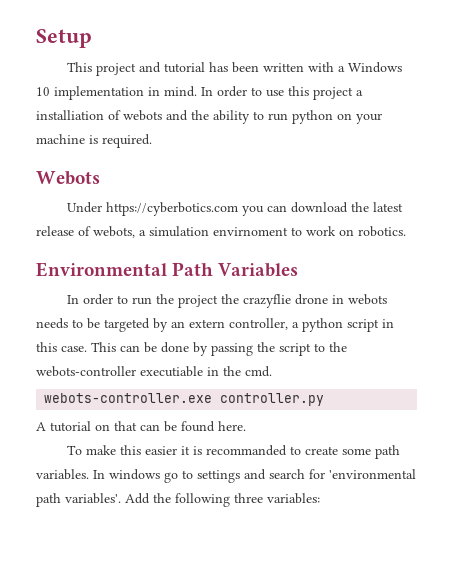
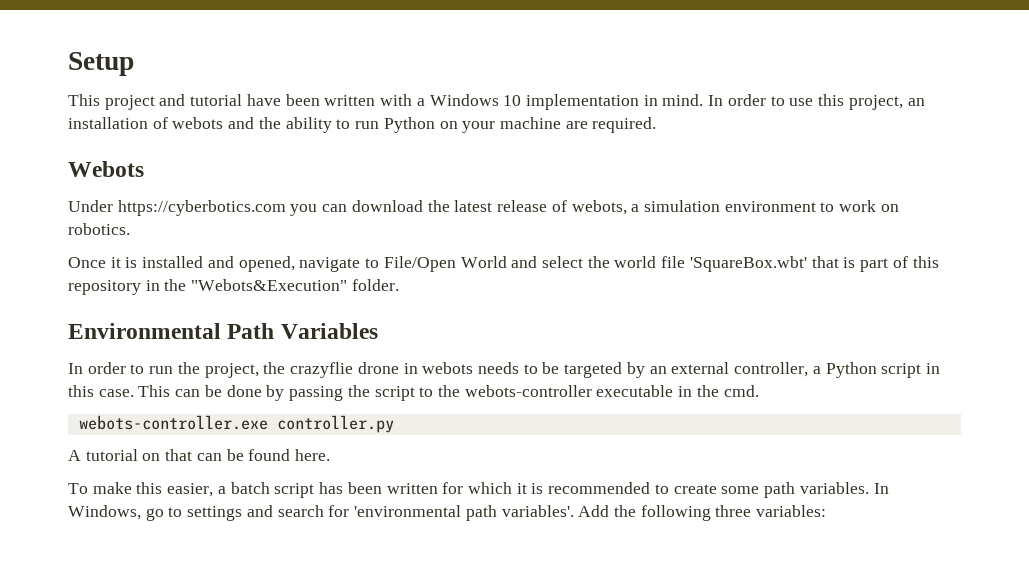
- This project and tutorial has been written with a Windows 10 implementation in mind.
+ This project and tutorial have been written with a Windows 10 implementation in mind.
- In order to use this project a installiation of webots and the ability to run python on your machine is required.
+ In order to use this project, an installation of webots and the ability to run Python on your machine are required.
- Under https://cyberbotics.com you can download the latest release of webots, a simulation envirnoment to work on robotics.
+ Under https://cyberbotics.com you can download the latest release of webots, a simulation environment to work on robotics.
+ Once it is installed and opened, navigate to File/Open World and select the world file 'SquareBox.wbt' that is part of this repository in the "Webots&Execution" folder.
- In order to run the project the crazyflie drone in webots needs to be targeted by an extern controller, a python script in this case.
+ In order to run the project, the crazyflie drone in webots needs to be targeted by an external controller, a Python script in this case.
- This can be done by passing the script to the webots-controller executiable in the cmd.
+ This can be done by passing the script to the webots-controller executable in the cmd.
- To make this easier it is recommanded to create some path variables.
+ To make this easier, a batch script has been written for which it is recommended to create some path variables.
- In windows go to settings and search for 'environmental path variables'.
+ In Windows, go to settings and search for 'environmental path variables'.

